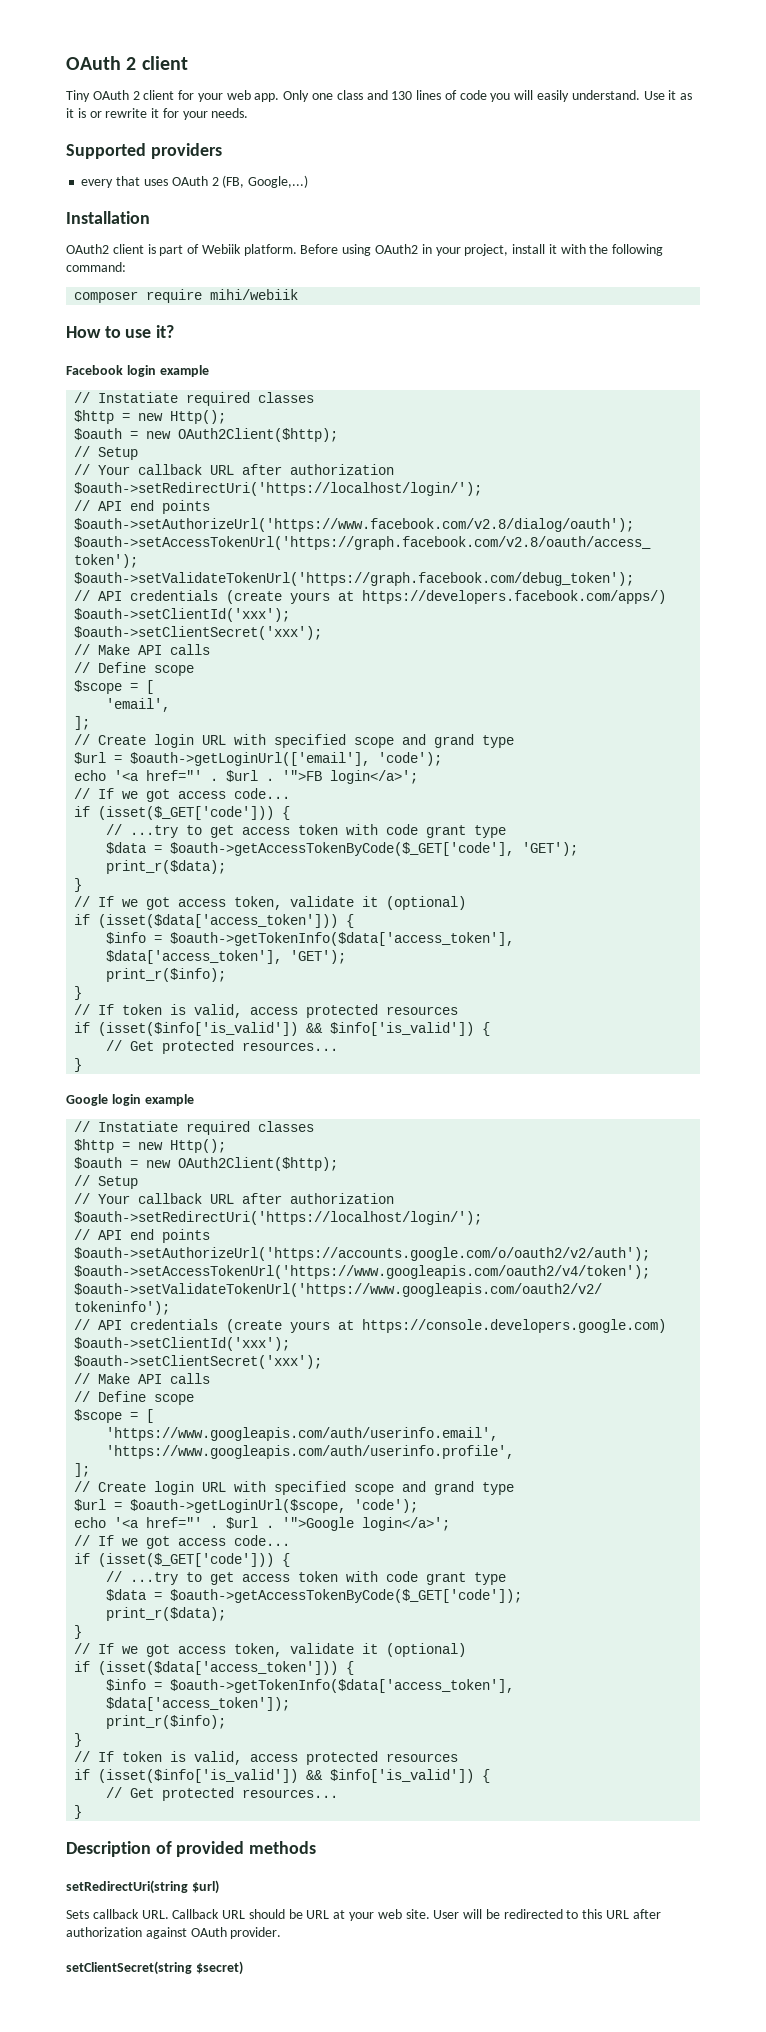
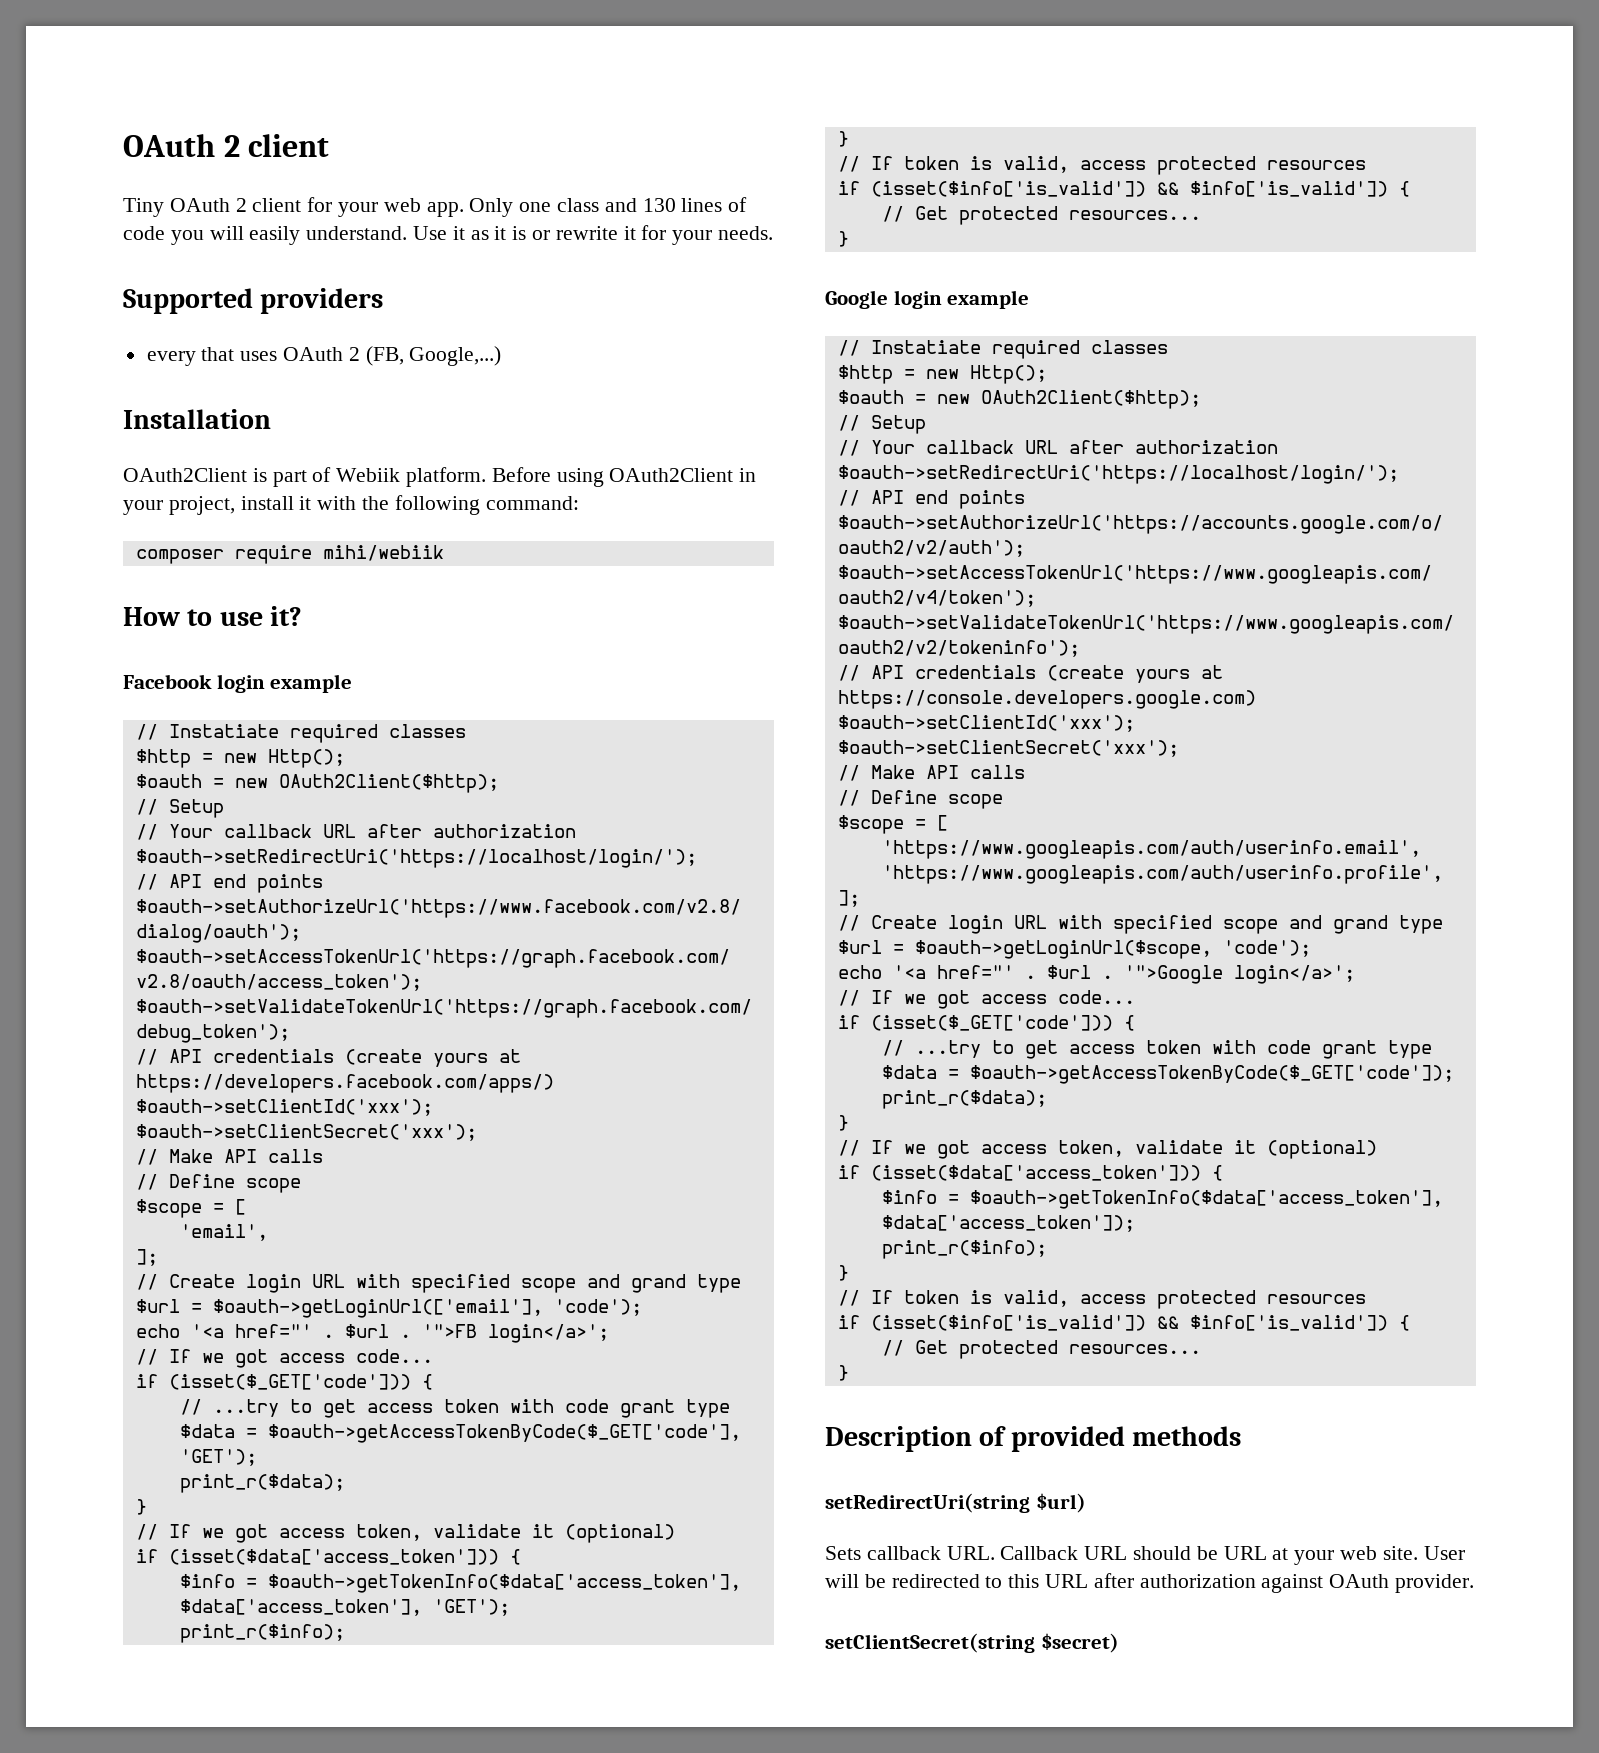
- OAuth2 client is part of Webiik platform.
+ OAuth2Client is part of Webiik platform.
- Before using OAuth2 in your project, install it with the following command:
+ Before using OAuth2Client in your project, install it with the following command:

